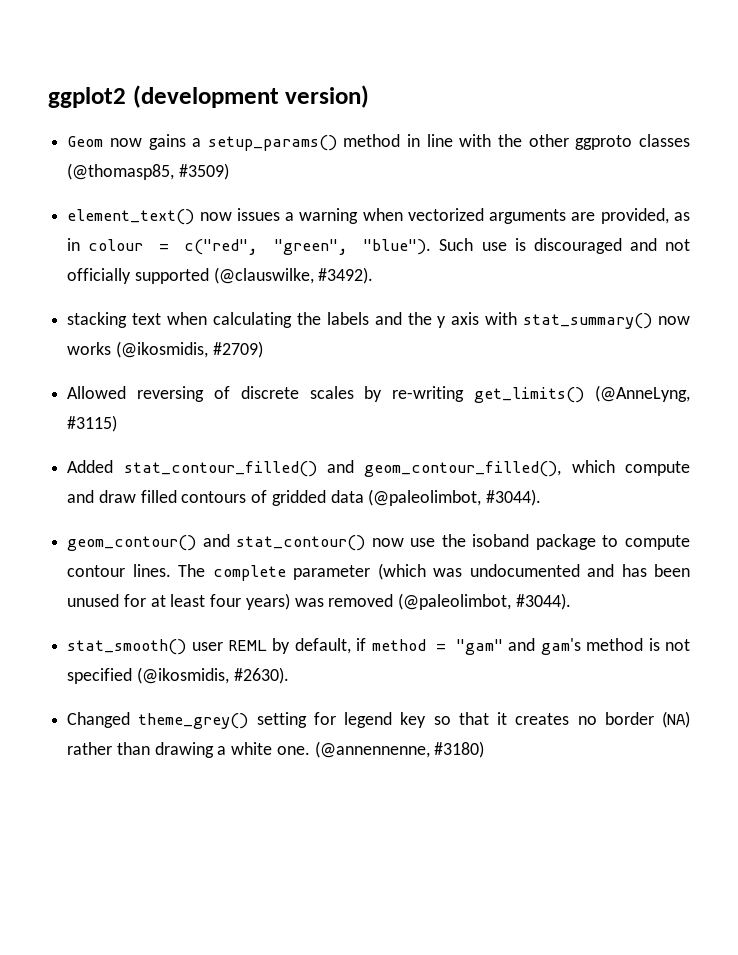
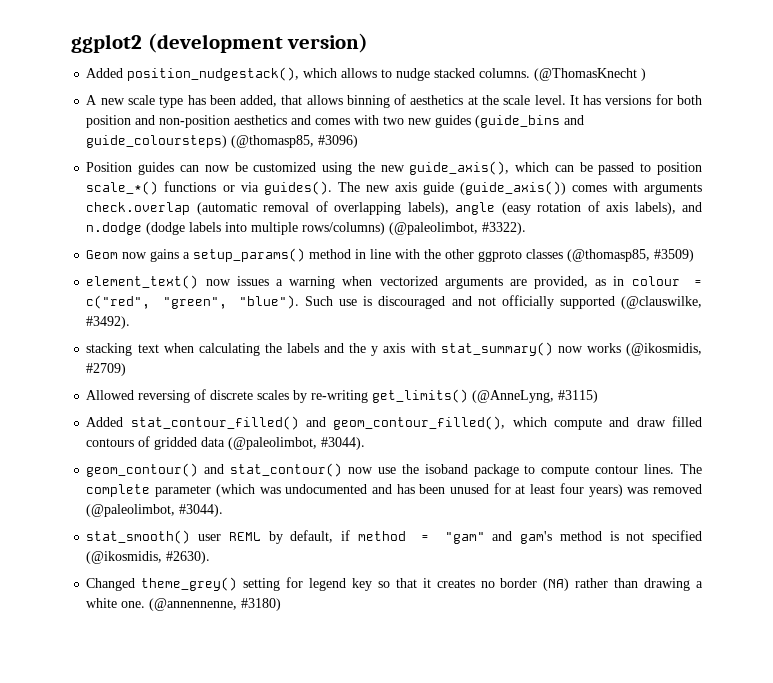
+ Added position_nudgestack(), which allows to nudge stacked columns. (@ThomasKnecht )
+ A new scale type has been added, that allows binning of aesthetics at the scale level. It has versions for both position and non-position aesthetics and comes with two new guides (guide_bins and guide_coloursteps) (@thomasp85, #3096)
+ Position guides can now be customized using the new guide_axis(), which can be passed to position scale_*() functions or via guides(). The new axis guide (guide_axis()) comes with arguments check.overlap (automatic removal of overlapping labels), angle (easy rotation of axis labels), and n.dodge (dodge labels into multiple rows/columns) (@paleolimbot, #3322).

